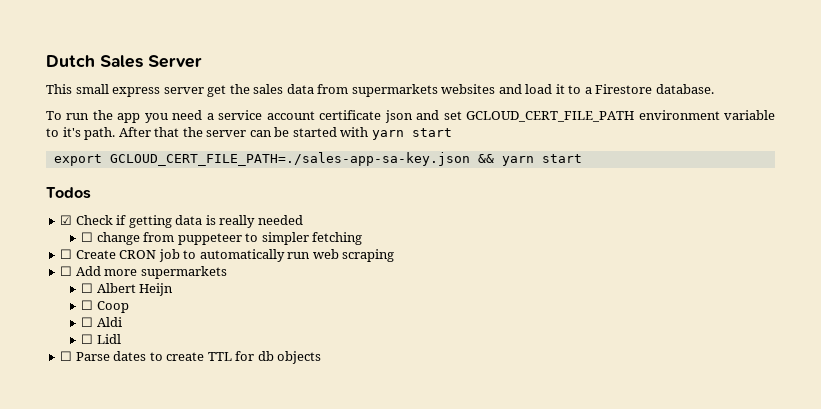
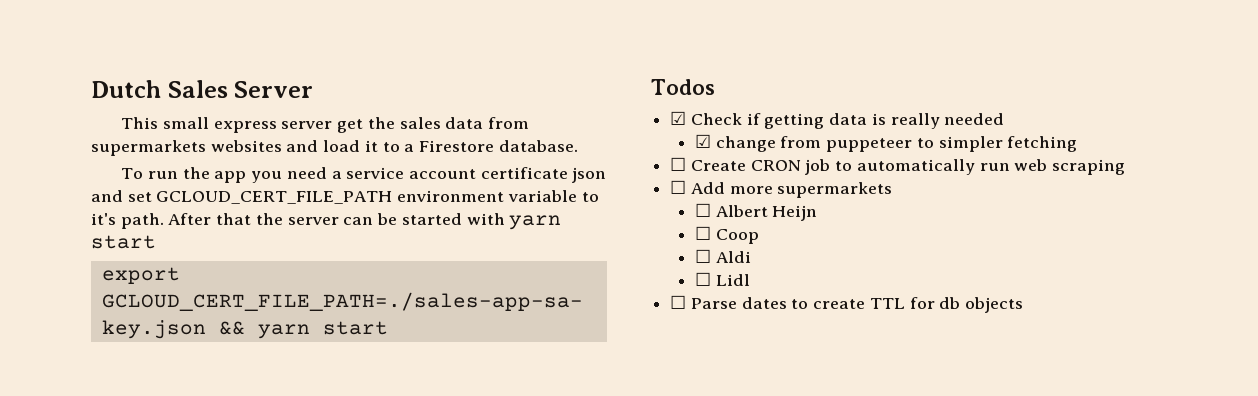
- ☐ change from puppeteer to simpler fetching
+ ☑ change from puppeteer to simpler fetching

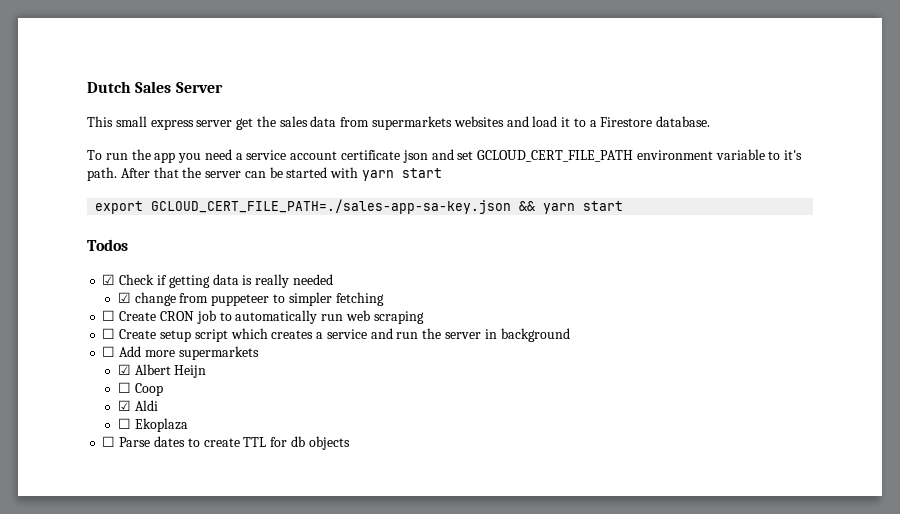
+ ☐ Create setup script which creates a service and run the server in background
- ☐ Albert Heijn
+ ☑ Albert Heijn
- ☐ Aldi
+ ☑ Aldi
- ☐ Lidl
+ ☐ Ekoplaza

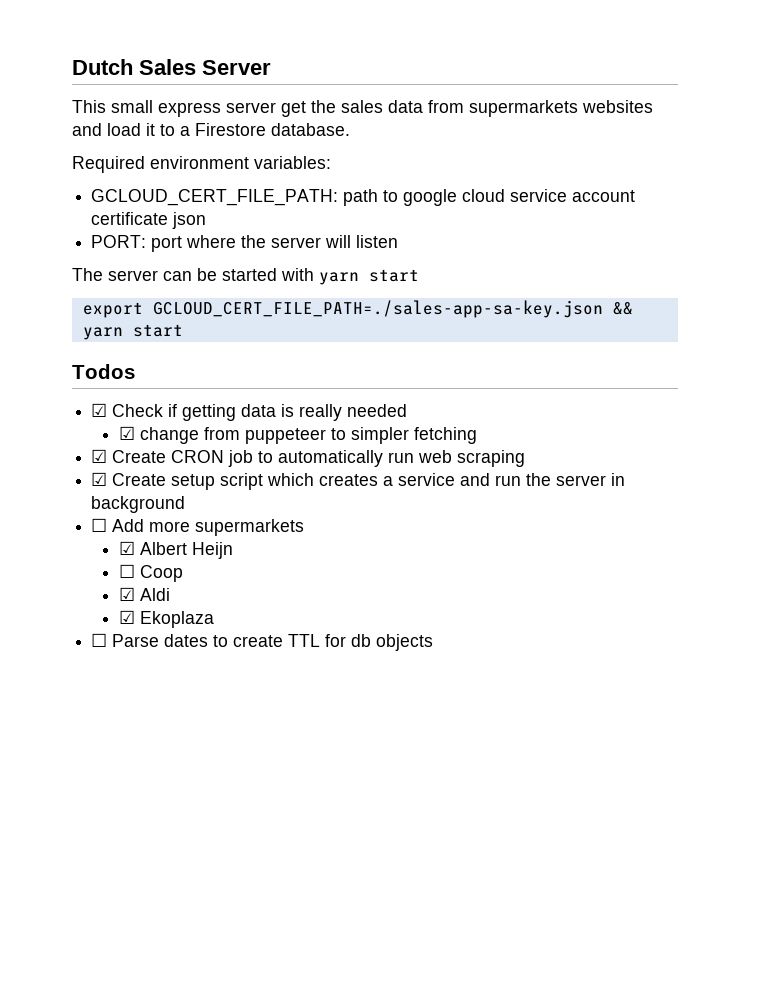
- To run the app you need a service account certificate json and set GCLOUD_CERT_FILE_PATH environment variable to it's path. After that the server can be started with yarn start
+ Required environment variables:
+ GCLOUD_CERT_FILE_PATH: path to google cloud service account certificate json
+ PORT: port where the server will listen
+ The server can be started with yarn start
- ☐ Create CRON job to automatically run web scraping
+ ☑ Create CRON job to automatically run web scraping
- ☐ Create setup script which creates a service and run the server in background
+ ☑ Create setup script which creates a service and run the server in background
- ☐ Ekoplaza
+ ☑ Ekoplaza

